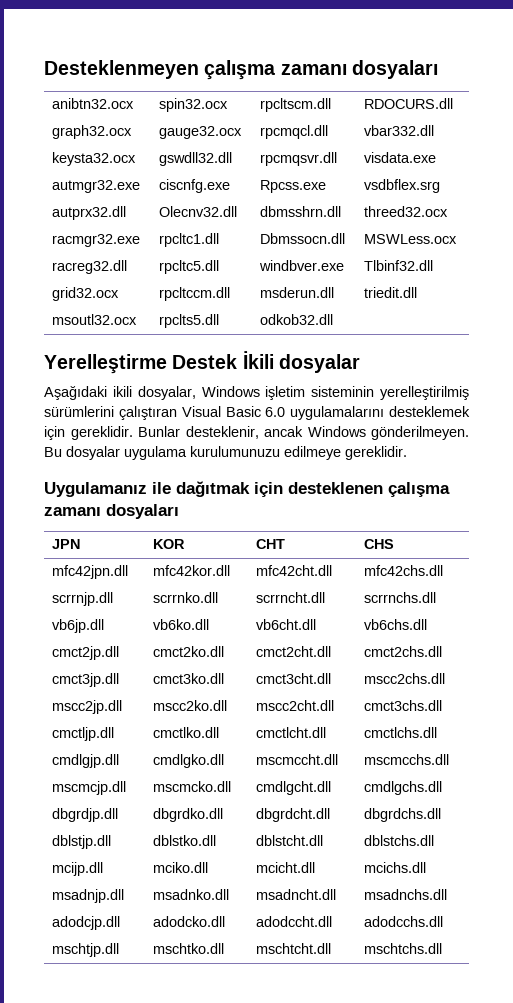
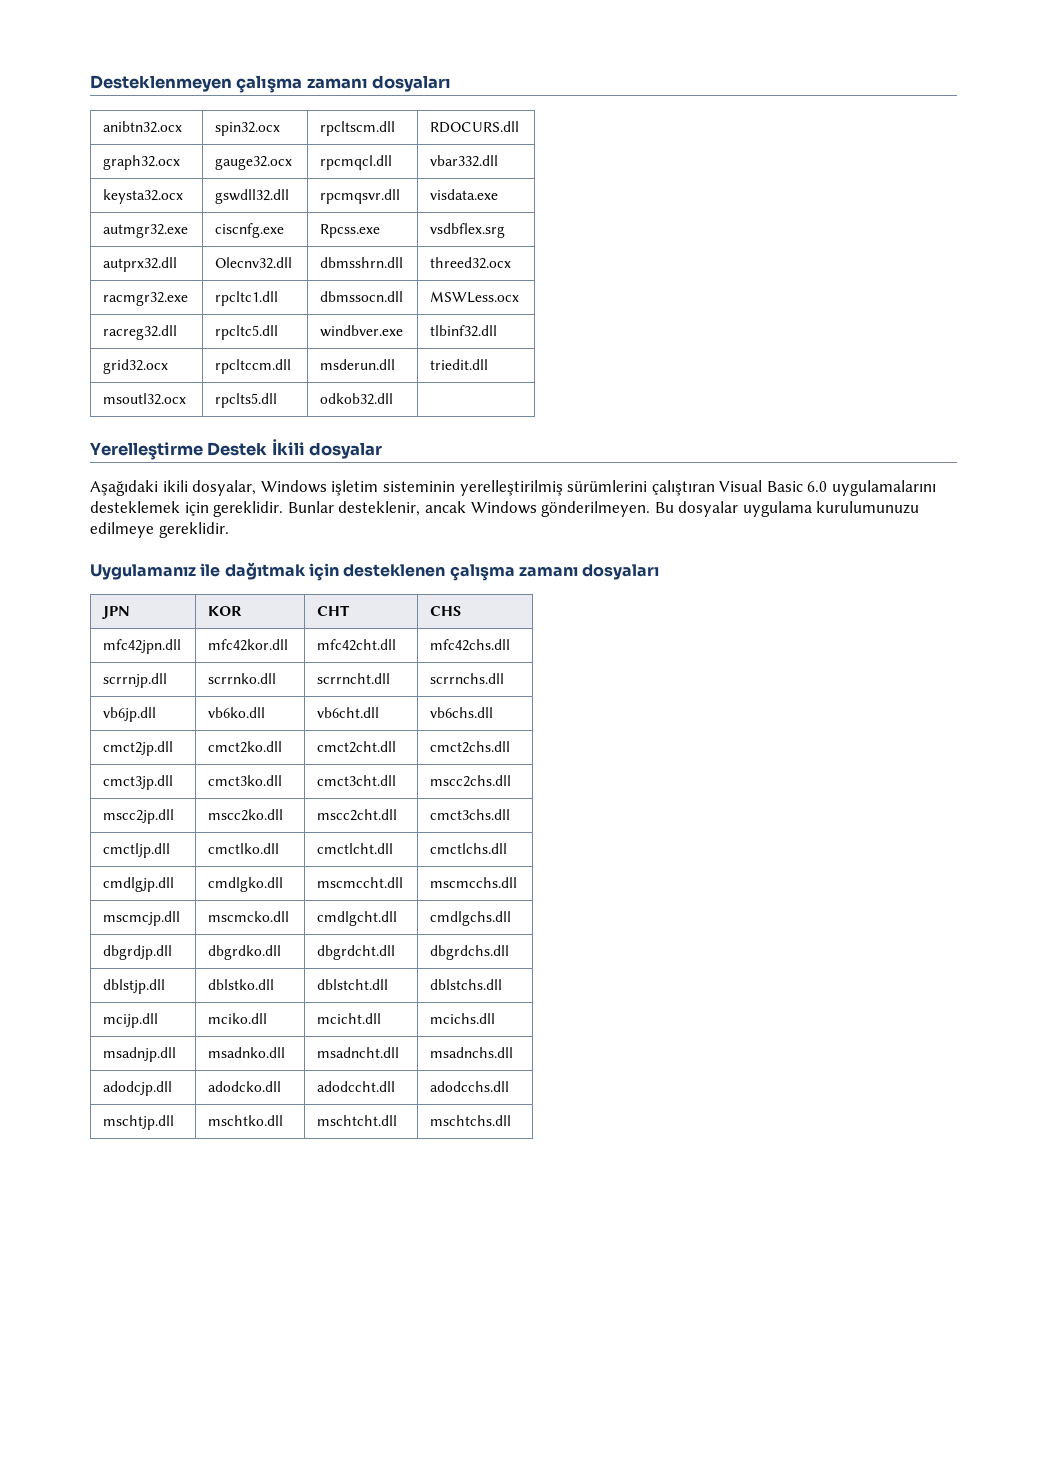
- racmgr32.exe | rpcltc1.dll | Dbmssocn.dll | MSWLess.ocx
+ racmgr32.exe | rpcltc1.dll | dbmssocn.dll | MSWLess.ocx
- racreg32.dll | rpcltc5.dll | windbver.exe | Tlbinf32.dll
+ racreg32.dll | rpcltc5.dll | windbver.exe | tlbinf32.dll

